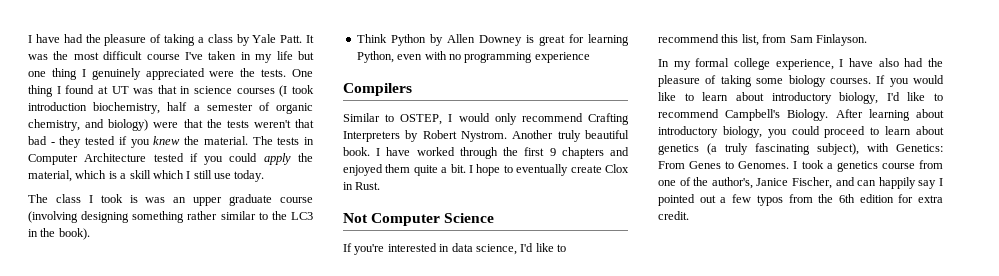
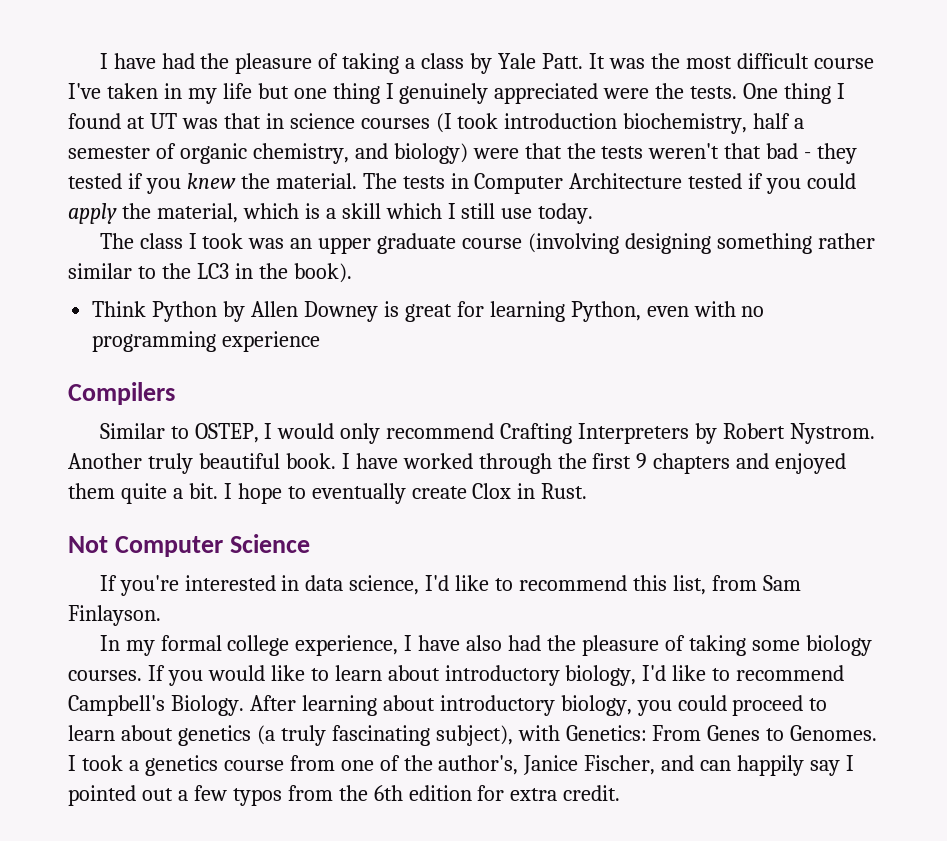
- The class I took is was an upper graduate course (involving designing something rather similar to the LC3 in the book).
+ The class I took was an upper graduate course (involving designing something rather similar to the LC3 in the book).

